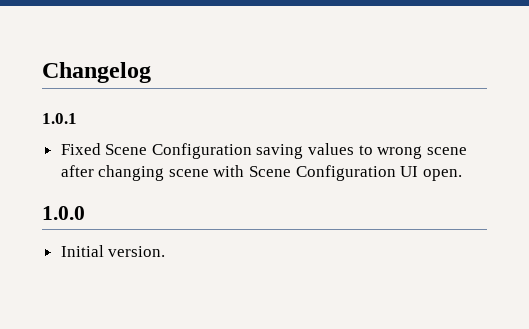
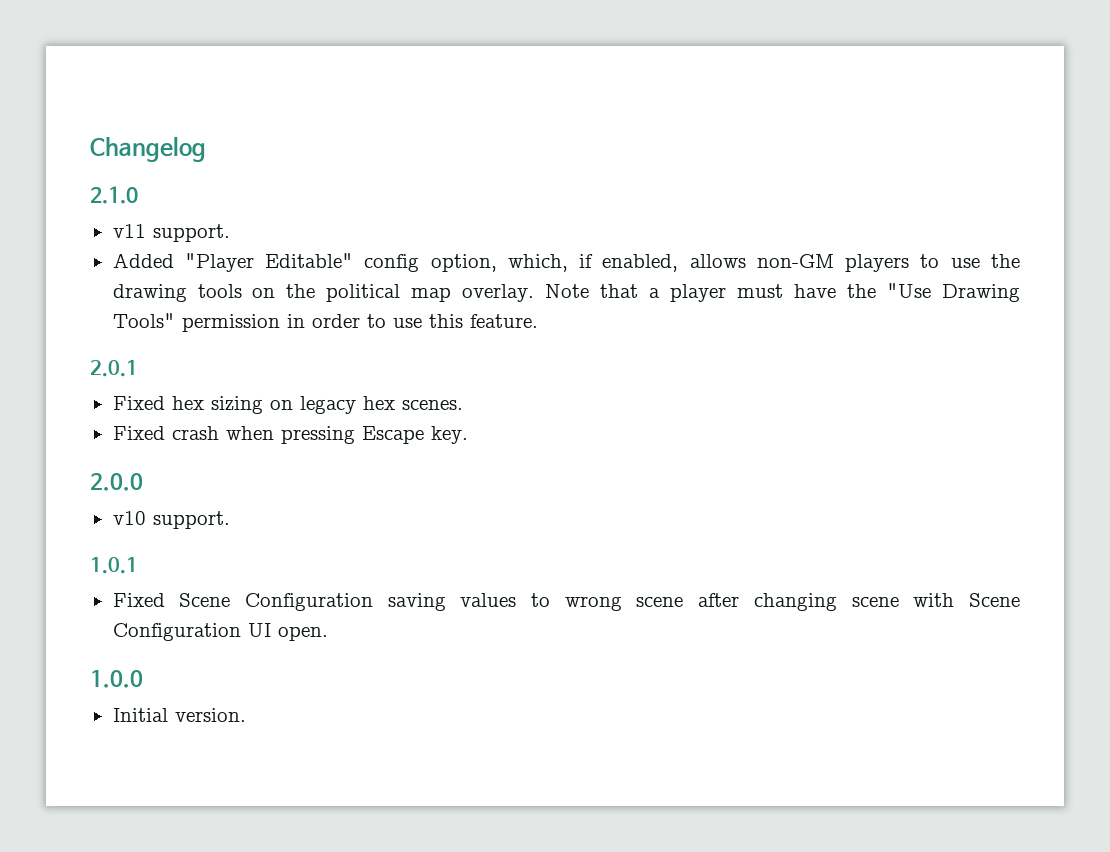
+ 2.1.0
+ v11 support.
+ Added "Player Editable" config option, which, if enabled, allows non-GM players to use the drawing tools on the political map overlay. Note that a player must have the "Use Drawing Tools" permission in order to use this feature.
+ 2.0.1
+ Fixed hex sizing on legacy hex scenes.
+ Fixed crash when pressing Escape key.
+ 2.0.0
+ v10 support.

